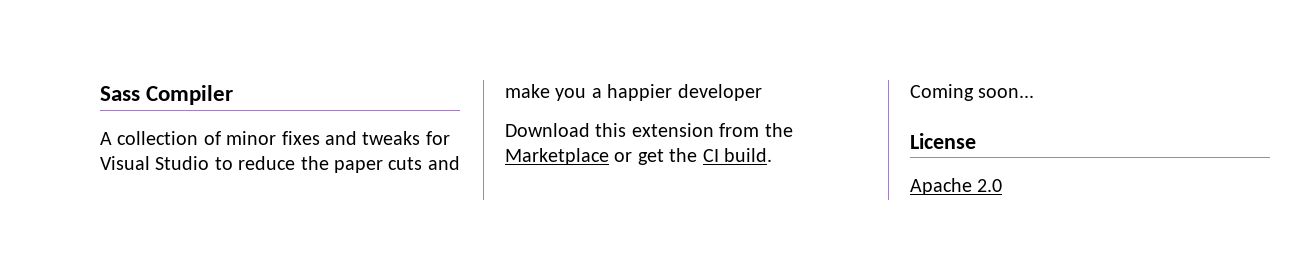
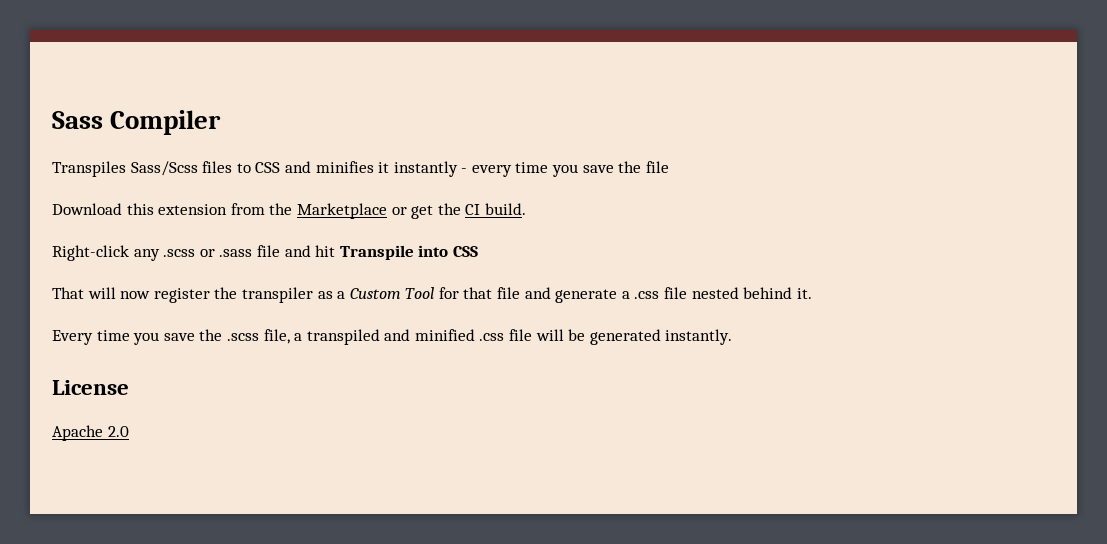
- A collection of minor fixes and tweaks for Visual Studio to reduce the paper cuts and make you a happier developer
+ Transpiles Sass/Scss files to CSS and minifies it instantly - every time you save the file
- Coming soon...
+ Right-click any .scss or .sass file and hit Transpile into CSS
+ That will now register the transpiler as a Custom Tool for that file and generate a .css file nested behind it.
+ Every time you save the .scss file, a transpiled and minified .css file will be generated instantly.

